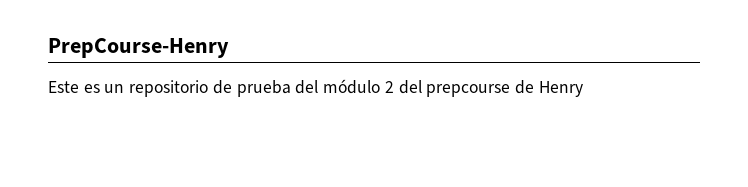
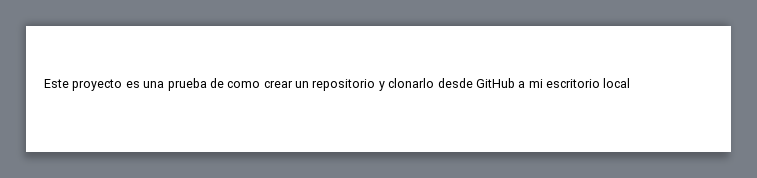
- PrepCourse-Henry
- Este es un repositorio de prueba del módulo 2 del prepcourse de Henry
+ Este proyecto es una prueba de como crear un repositorio y clonarlo desde GitHub a mi escritorio local

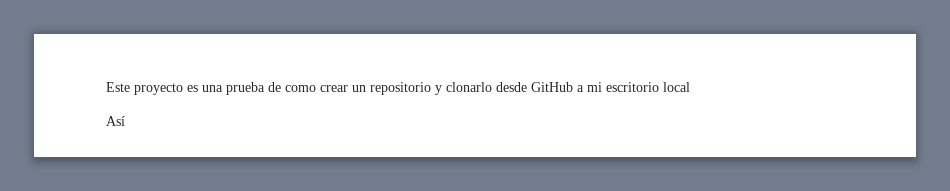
+ Así

